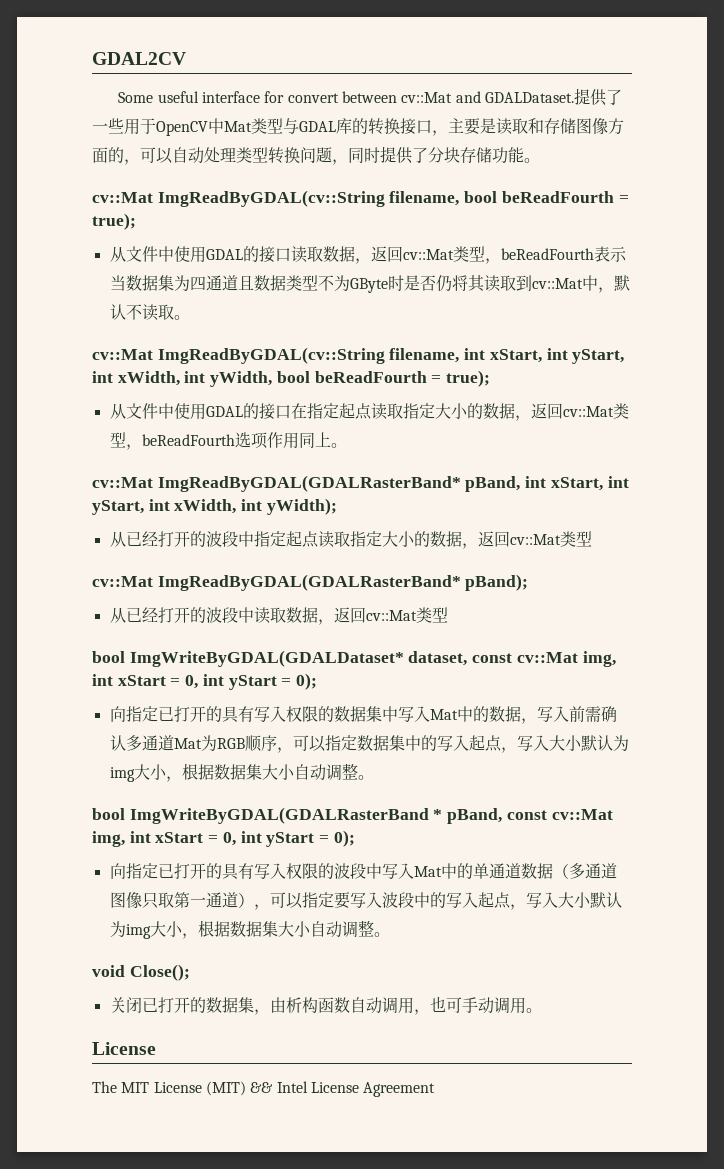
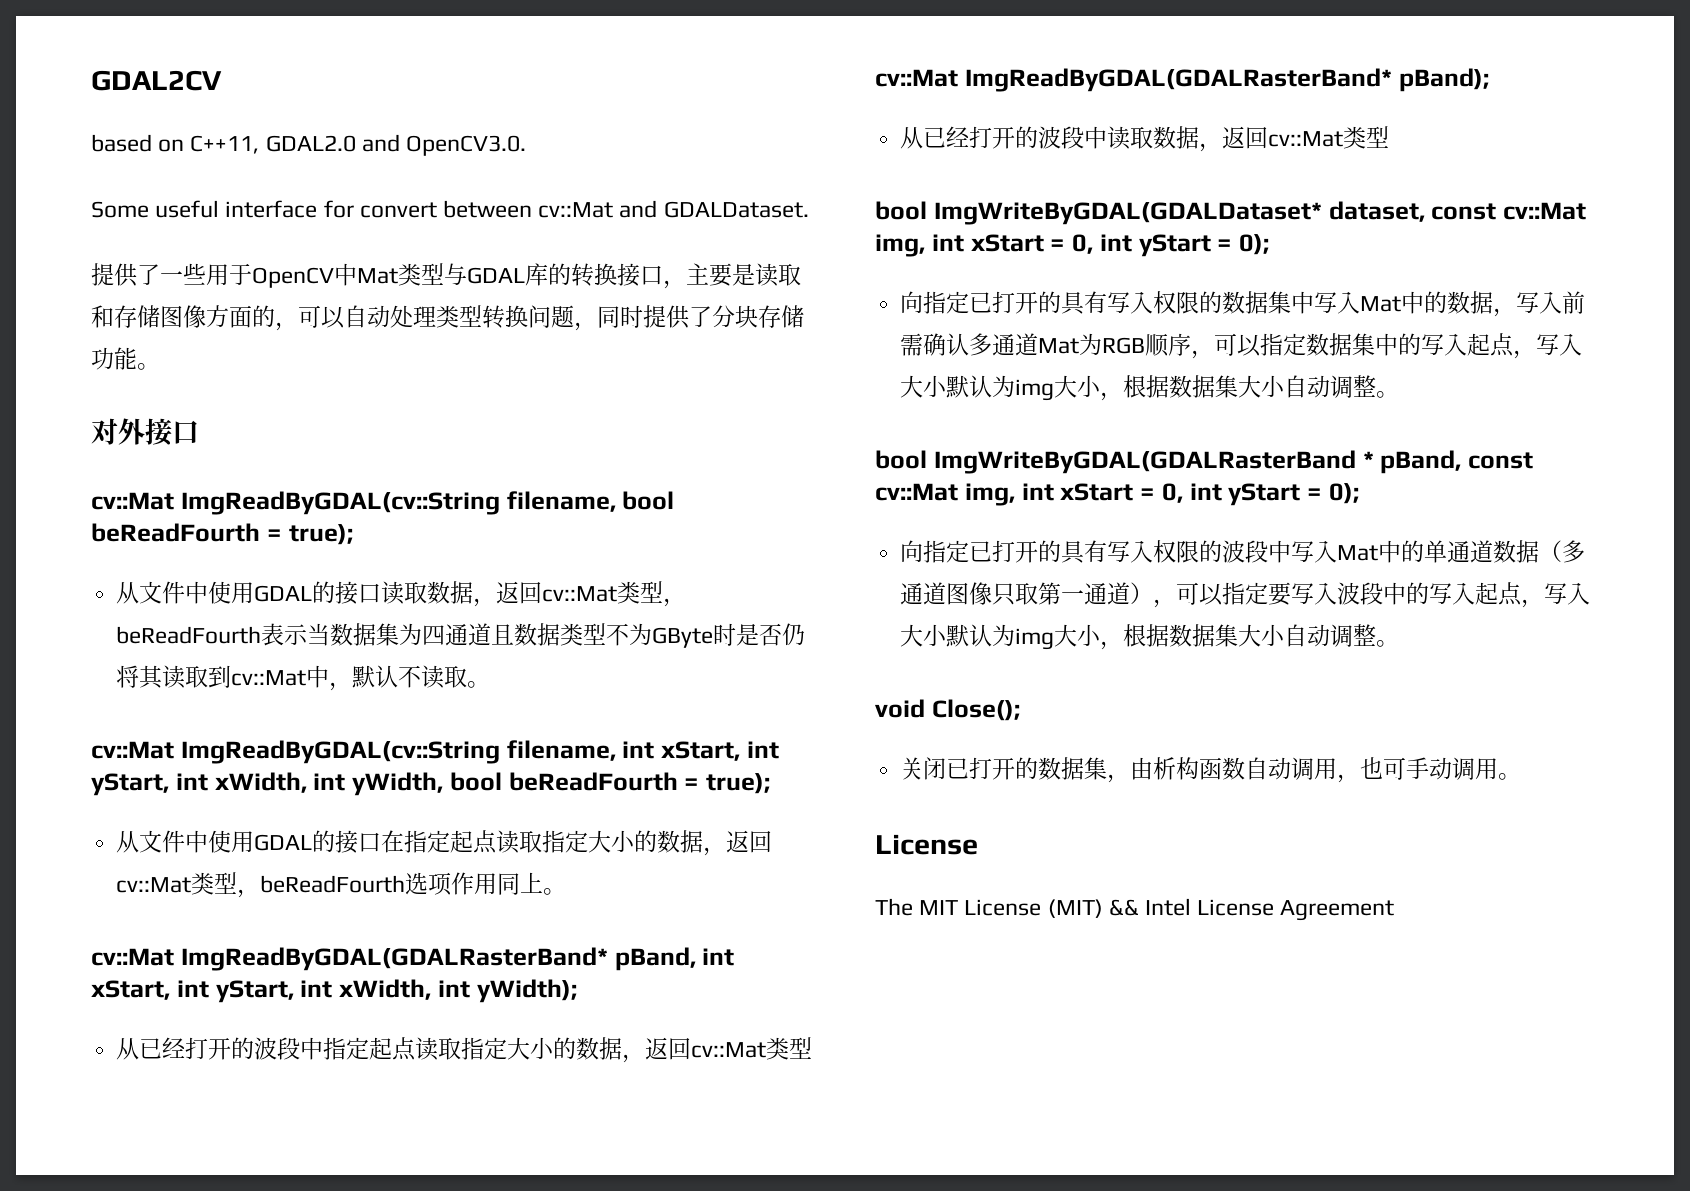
+ based on C++11, GDAL2.0 and OpenCV3.0.
- Some useful interface for convert between cv::Mat and GDALDataset.提供了一些用于OpenCV中Mat类型与GDAL库的转换接口，主要是读取和存储图像方面的，可以自动处理类型转换问题，同时提供了分块存储功能。
+ Some useful interface for convert between cv::Mat and GDALDataset.
+ 提供了一些用于OpenCV中Mat类型与GDAL库的转换接口，主要是读取和存储图像方面的，可以自动处理类型转换问题，同时提供了分块存储功能。
+ 对外接口

